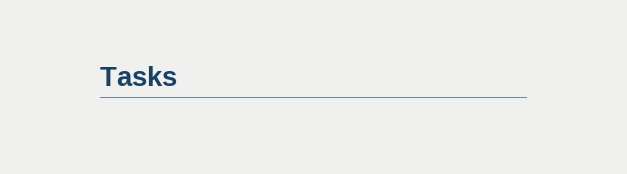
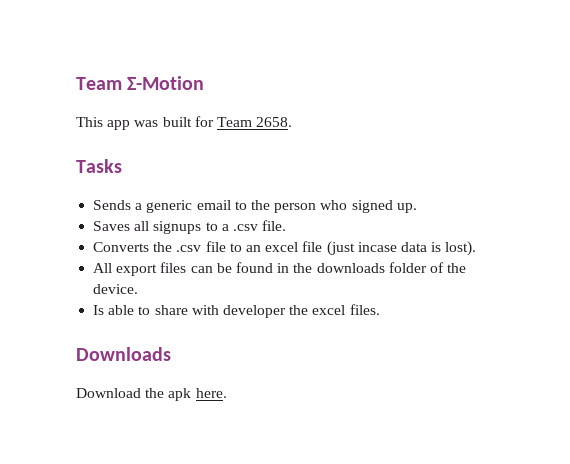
+ Team Σ-Motion
+ This app was built for Team 2658.
  Tasks
+ Sends a generic email to the person who signed up.
+ Saves all signups to a .csv file.
+ Converts the .csv file to an excel file (just incase data is lost).
+ All export files can be found in the downloads folder of the device.
+ Is able to share with developer the excel files.
+ Downloads
+ Download the apk here.

